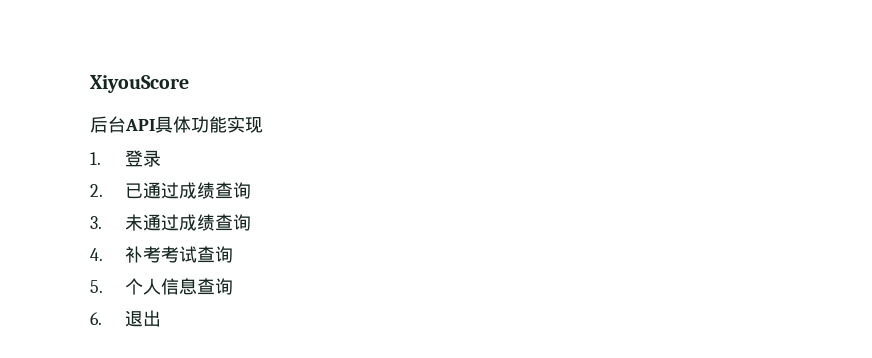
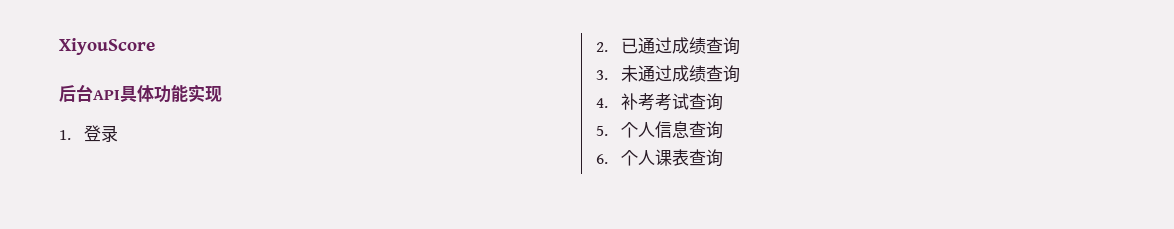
- 6.退出
+ 6.个人课表查询

